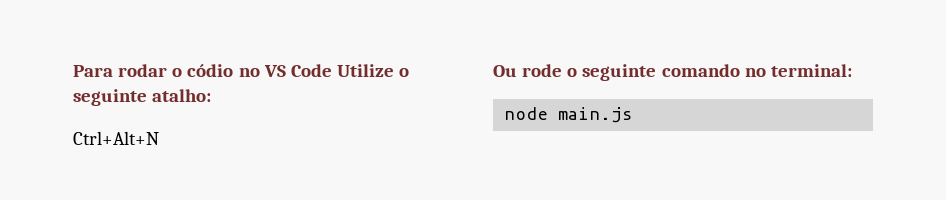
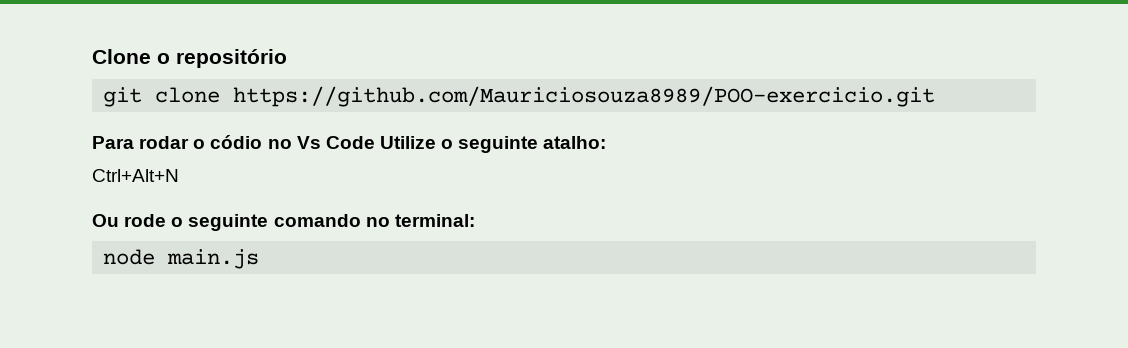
+ Clone o repositório
+ git clone https://github.com/Mauriciosouza8989/POO-exercicio.git
- Para rodar o códio no VS Code Utilize o seguinte atalho:
+ Para rodar o códio no Vs Code Utilize o seguinte atalho:

